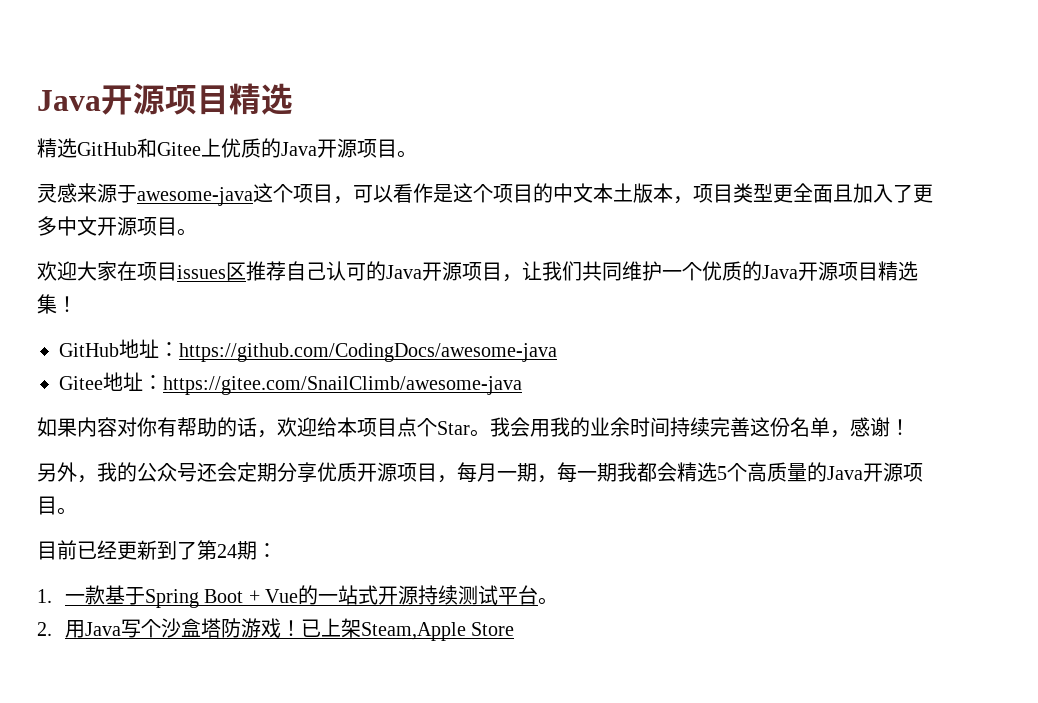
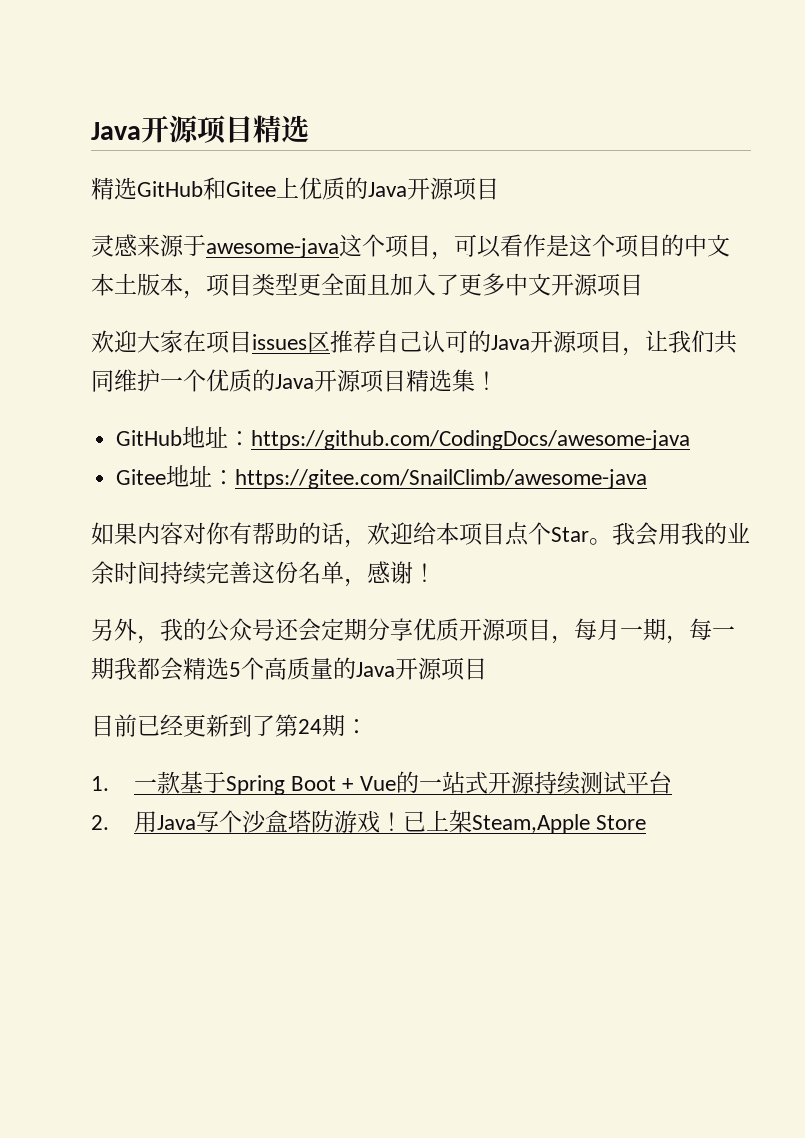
- 精选GitHub和Gitee上优质的Java开源项目。
+ 精选GitHub和Gitee上优质的Java开源项目
- 灵感来源于awesome-java这个项目，可以看作是这个项目的中文本土版本，项目类型更全面且加入了更多中文开源项目。
+ 灵感来源于awesome-java这个项目，可以看作是这个项目的中文本土版本，项目类型更全面且加入了更多中文开源项目
- 另外，我的公众号还会定期分享优质开源项目，每月一期，每一期我都会精选5个高质量的Java开源项目。
+ 另外，我的公众号还会定期分享优质开源项目，每月一期，每一期我都会精选5个高质量的Java开源项目
- 1.一款基于Spring Boot + Vue的一站式开源持续测试平台。
+ 1.一款基于Spring Boot + Vue的一站式开源持续测试平台

